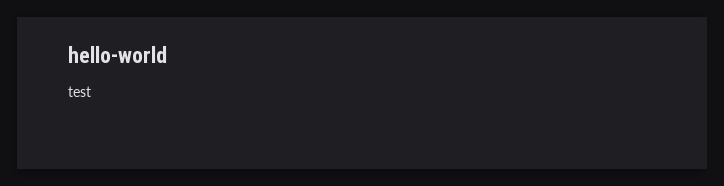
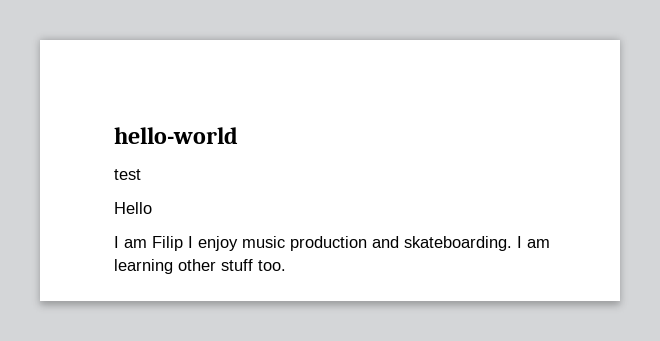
+ Hello
+ I am Filip I enjoy music production and skateboarding. I am learning other stuff too.

